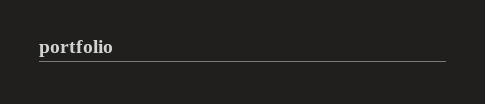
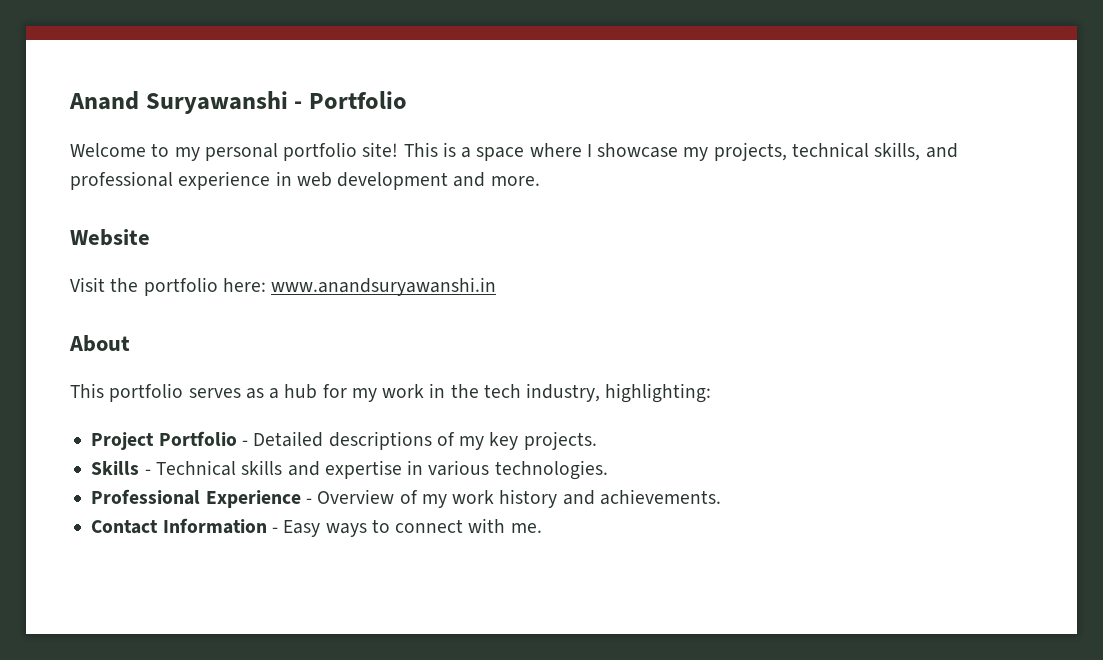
- portfolio
+ Anand Suryawanshi - Portfolio
+ Welcome to my personal portfolio site! This is a space where I showcase my projects, technical skills, and professional experience in web development and more.
+ Website
+ Visit the portfolio here: www.anandsuryawanshi.in
+ About
+ This portfolio serves as a hub for my work in the tech industry, highlighting:
+ Project Portfolio - Detailed descriptions of my key projects.
+ Skills - Technical skills and expertise in various technologies.
+ Professional Experience - Overview of my work history and achievements.
+ Contact Information - Easy ways to connect with me.

